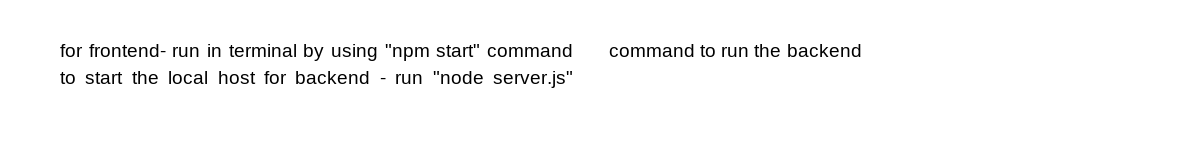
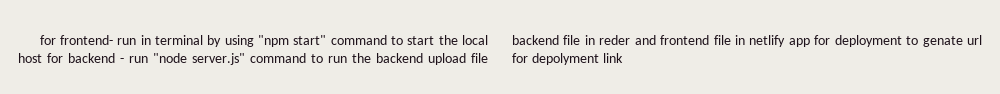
- for frontend- run in terminal by using "npm start" command to start the local host for backend - run "node server.js" command to run the backend
+ for frontend- run in terminal by using "npm start" command to start the local host for backend - run "node server.js" command to run the backend upload file backend file in reder and frontend file in netlify app for deployment to genate url for depolyment link

